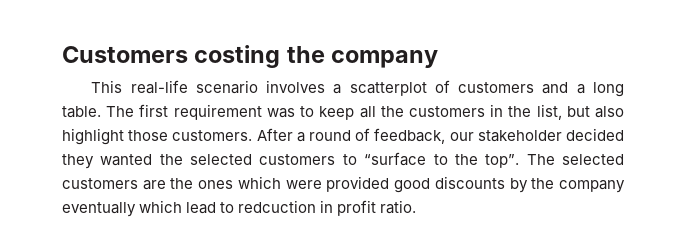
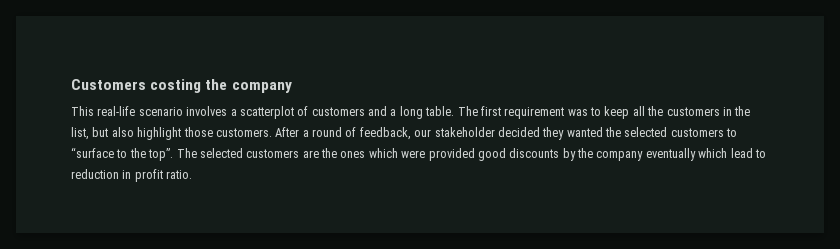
- The selected customers are the ones which were provided good discounts by the company eventually which lead to redcuction in profit ratio.
+ The selected customers are the ones which were provided good discounts by the company eventually which lead to reduction in profit ratio.

